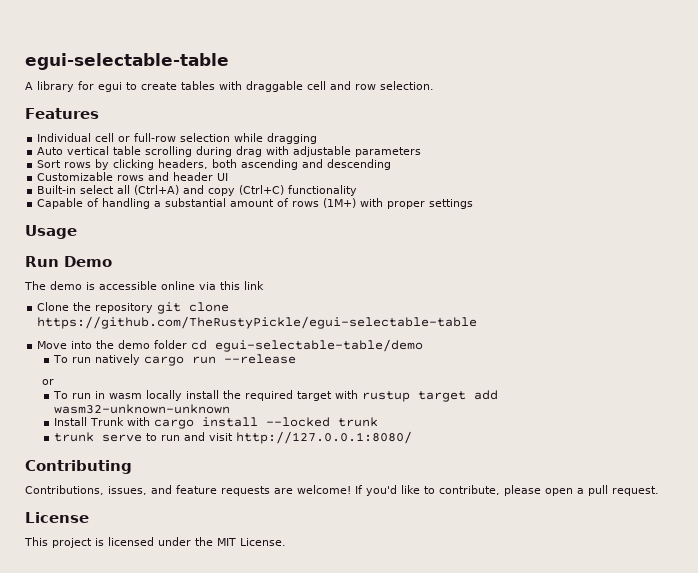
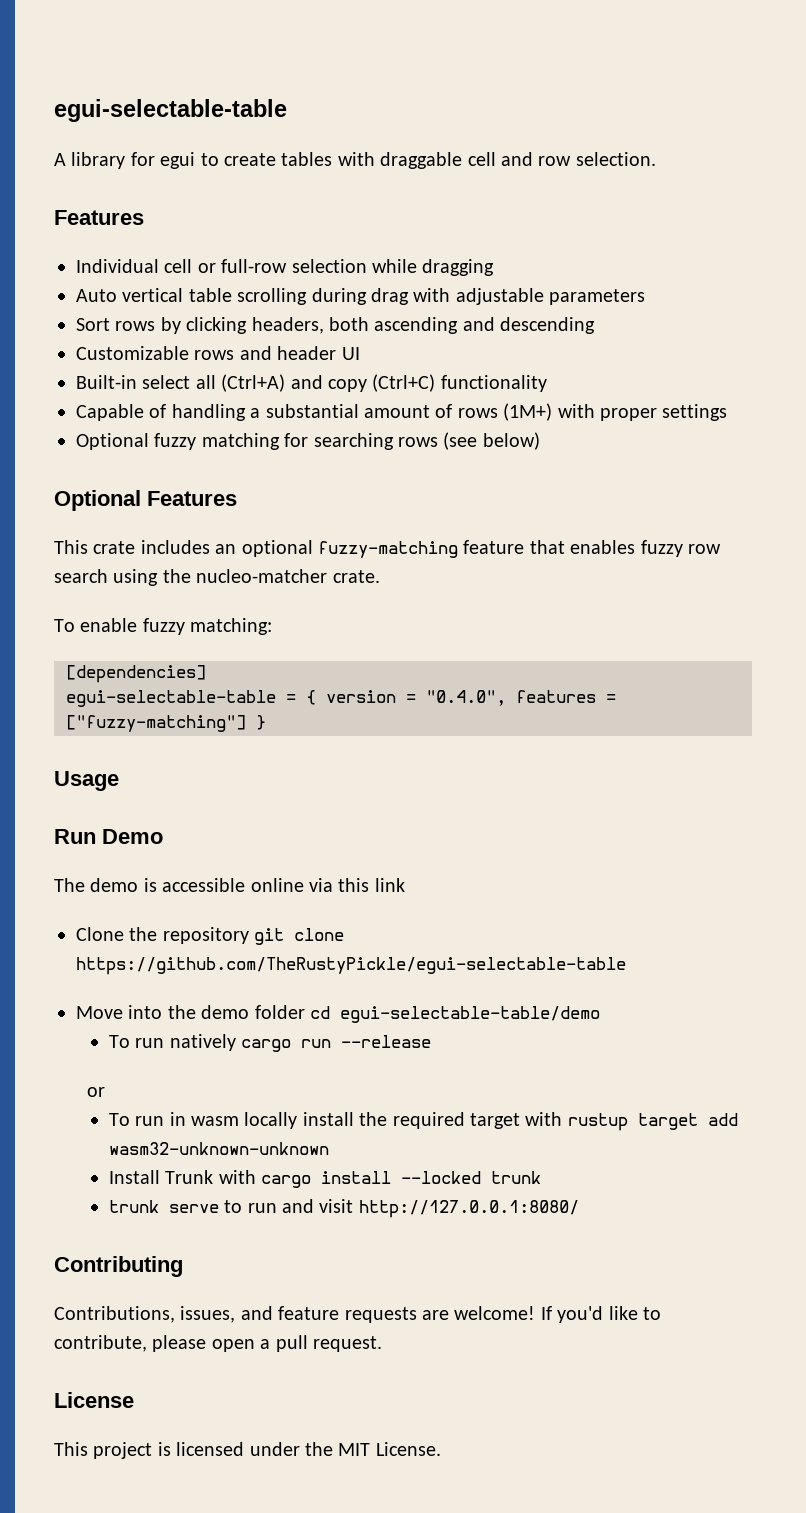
+ Optional fuzzy matching for searching rows (see below)
+ Optional Features
+ This crate includes an optional fuzzy-matching feature that enables fuzzy row search using the nucleo-matcher crate.
+ To enable fuzzy matching:
+ [dependencies]
+ egui-selectable-table = { version = "0.4.0", features = ["fuzzy-matching"] }

